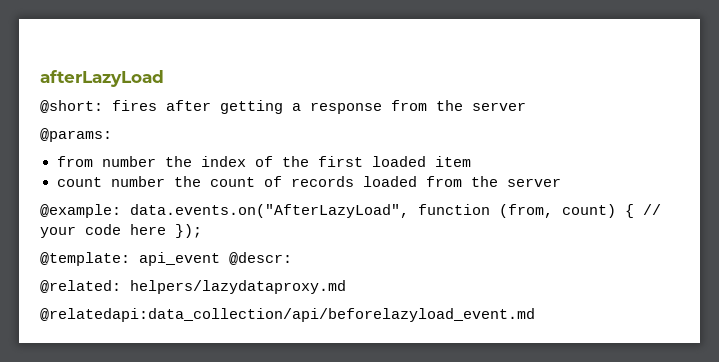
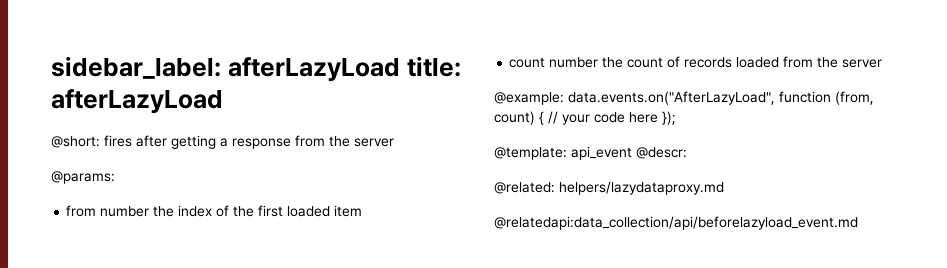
- afterLazyLoad
+ sidebar_label: afterLazyLoad title: afterLazyLoad

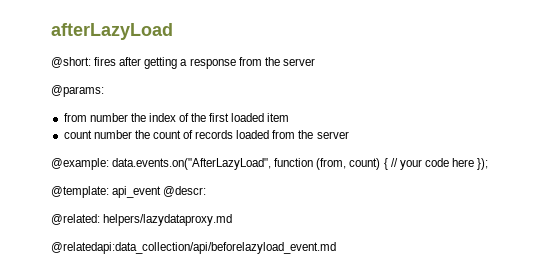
- sidebar_label: afterLazyLoad title: afterLazyLoad
+ afterLazyLoad

